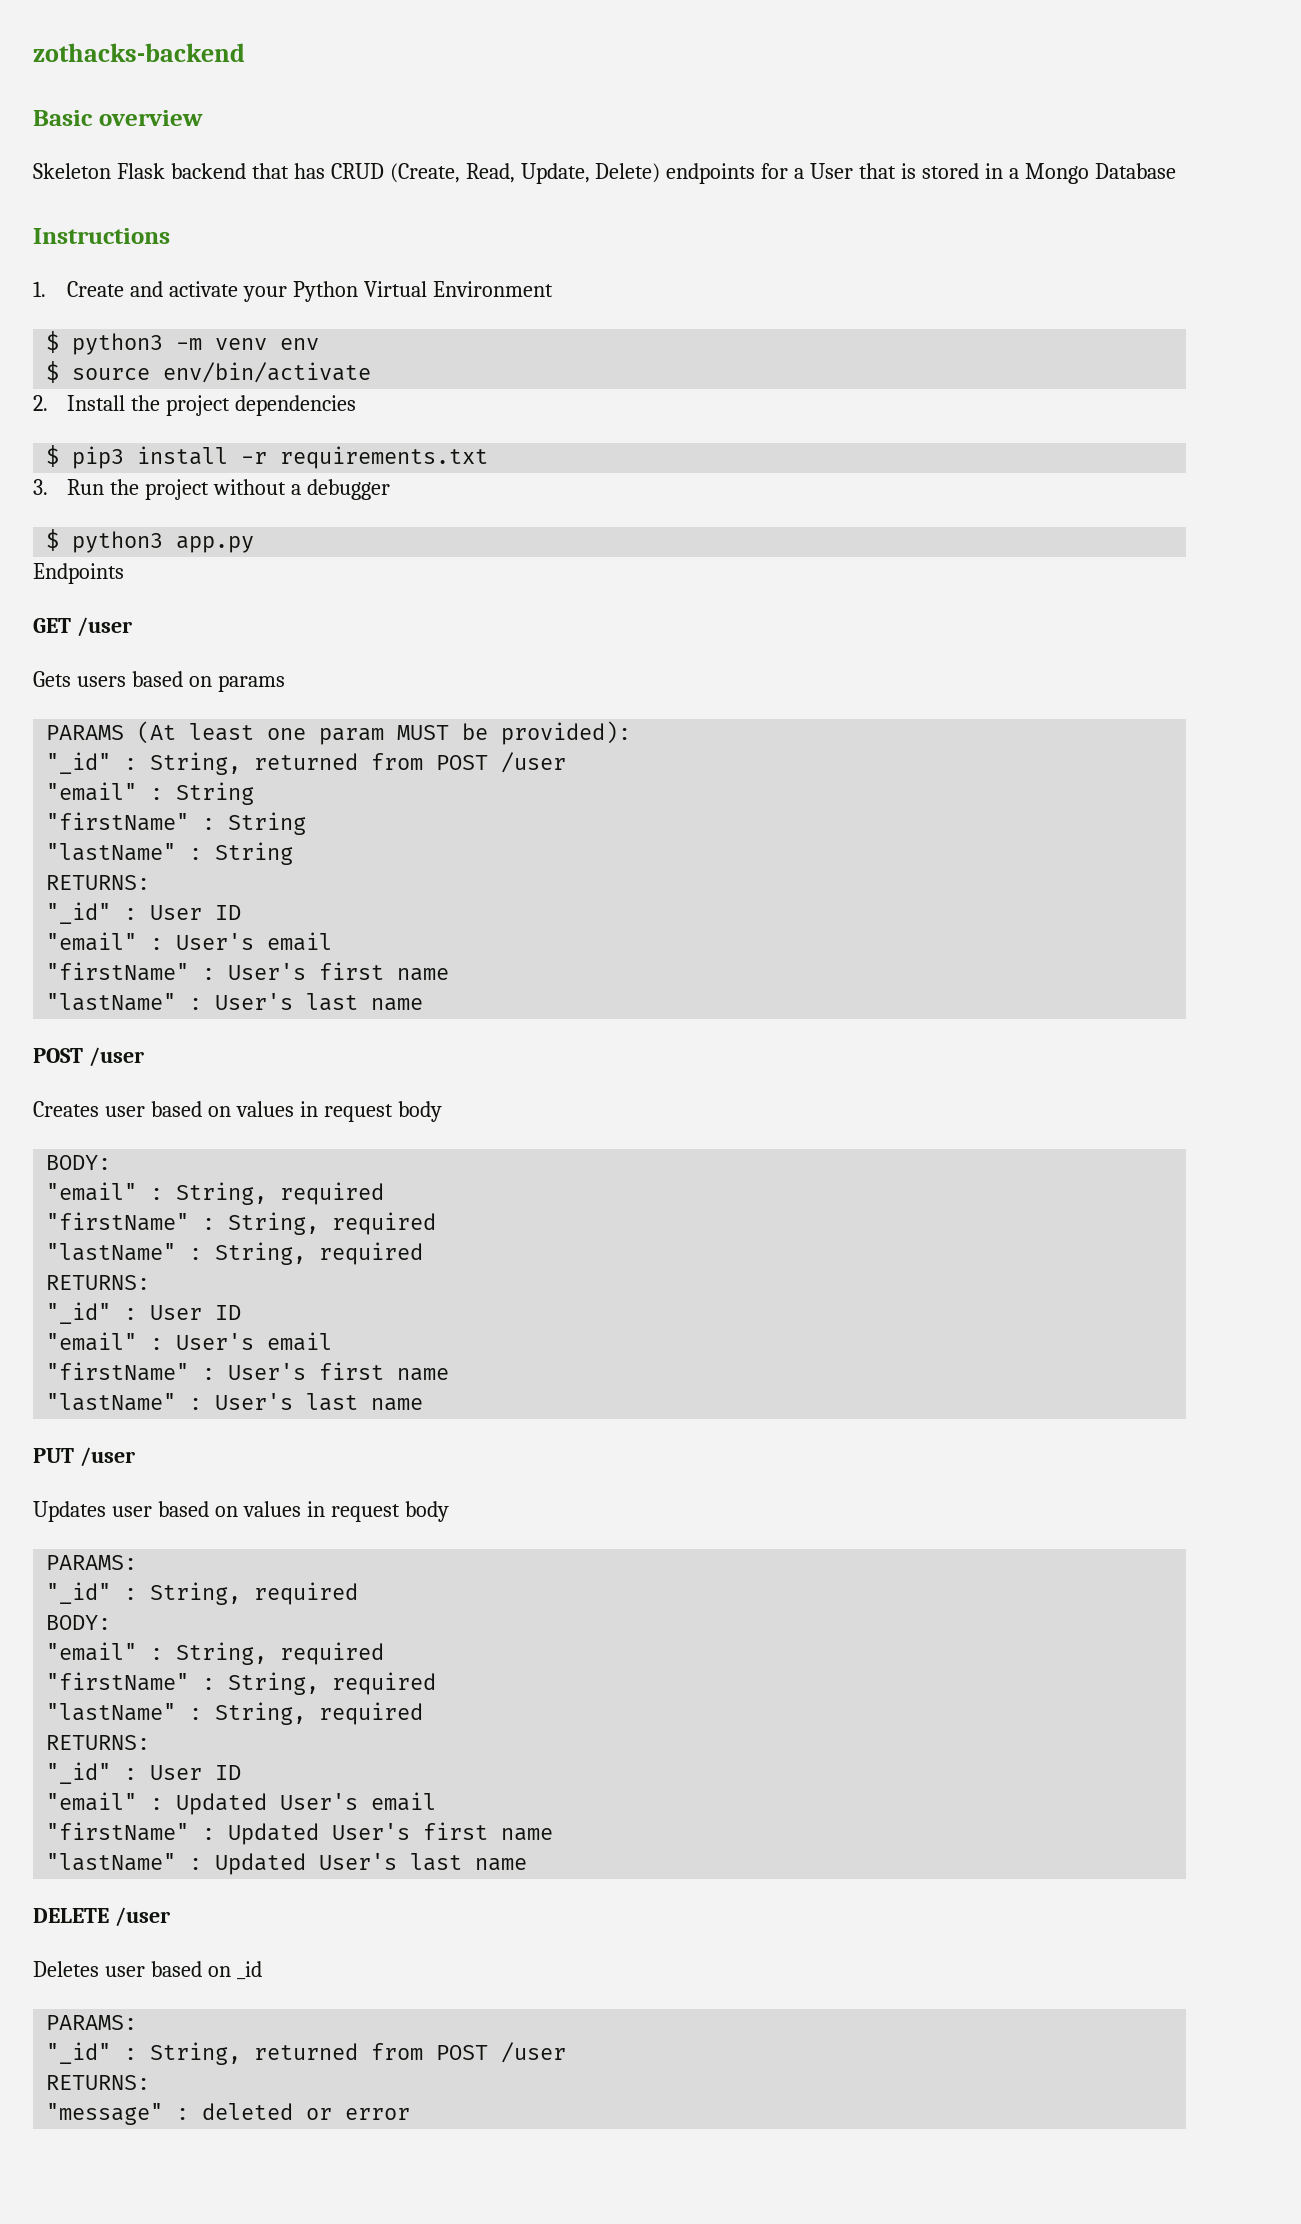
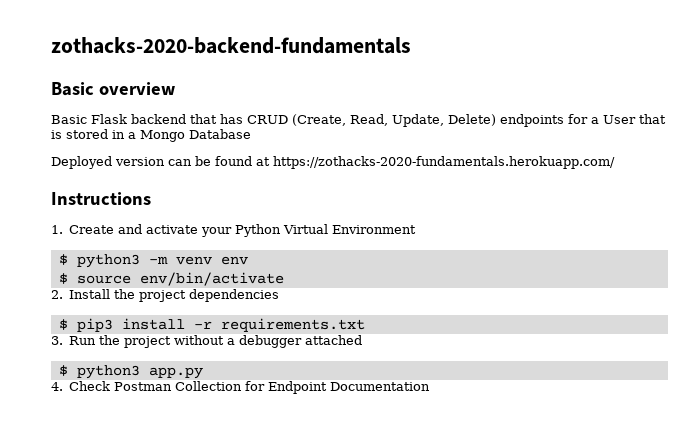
- zothacks-backend
+ zothacks-2020-backend-fundamentals
- Skeleton Flask backend that has CRUD (Create, Read, Update, Delete) endpoints for a User that is stored in a Mongo Database
+ Basic Flask backend that has CRUD (Create, Read, Update, Delete) endpoints for a User that is stored in a Mongo Database
+ Deployed version can be found at https://zothacks-2020-fundamentals.herokuapp.com/
- 3. Run the project without a debugger
+ 3. Run the project without a debugger attached
- Endpoints
- GET /user
- Gets users based on params
- PARAMS (At least one param MUST be provided):
- "_id" : String, returned from POST /user
- "email" : String
- "firstName" : String
- "lastName" : String
- RETURNS:
- "_id" : User ID
- "email" : User's email
- "firstName" : User's first name
- "lastName" : User's last name
- POST /user
- Creates user based on values in request body
- BODY:
- "email" : String, required
- "firstName" : String, required
- "lastName" : String, required
- RETURNS:
- "_id" : User ID
- "email" : User's email
- "firstName" : User's first name
- "lastName" : User's last name
- PUT /user
- Updates user based on values in request body
- PARAMS:
- "_id" : String, required
- BODY:
- "email" : String, required
- "firstName" : String, required
- "lastName" : String, required
- RETURNS:
- "_id" : User ID
- "email" : Updated User's email
- "firstName" : Updated User's first name
- "lastName" : Updated User's last name
- DELETE /user
- Deletes user based on _id
- PARAMS:
- "_id" : String, returned from POST /user
- RETURNS:
- "message" : deleted or error
+ 4. Check Postman Collection for Endpoint Documentation

